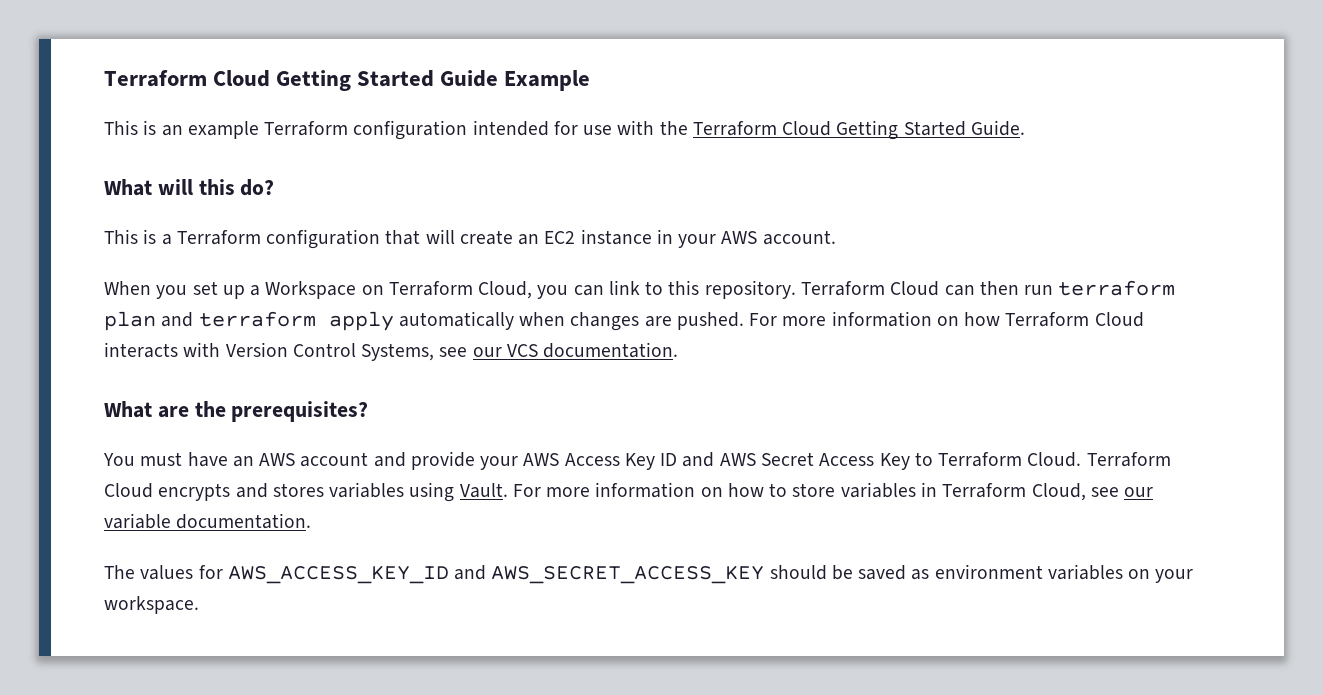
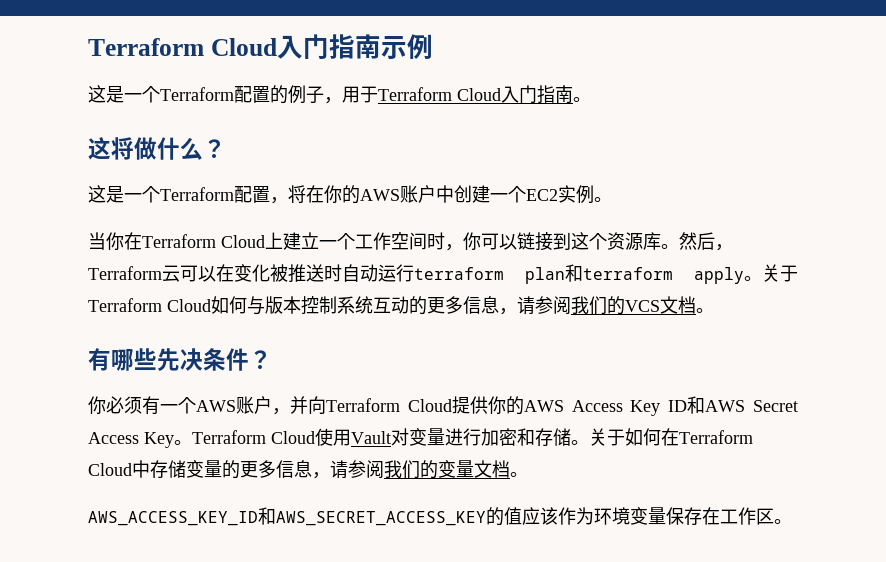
- Terraform Cloud Getting Started Guide Example
- This is an example Terraform configuration intended for use with the Terraform Cloud Getting Started Guide.
- What will this do?
- This is a Terraform configuration that will create an EC2 instance in your AWS account.
- When you set up a Workspace on Terraform Cloud, you can link to this repository. Terraform Cloud can then run terraform plan and terraform apply automatically when changes are pushed. For more information on how Terraform Cloud interacts with Version Control Systems, see our VCS documentation.
- What are the prerequisites?
- You must have an AWS account and provide your AWS Access Key ID and AWS Secret Access Key to Terraform Cloud. Terraform Cloud encrypts and stores variables using Vault. For more information on how to store variables in Terraform Cloud, see our variable documentation.
- The values for AWS_ACCESS_KEY_ID and AWS_SECRET_ACCESS_KEY should be saved as environment variables on your workspace.
+ Terraform Cloud入门指南示例
+ 这是一个Terraform配置的例子，用于Terraform Cloud入门指南。
+ 这将做什么？
+ 这是一个Terraform配置，将在你的AWS账户中创建一个EC2实例。
+ 当你在Terraform Cloud上建立一个工作空间时，你可以链接到这个资源库。然后，Terraform云可以在变化被推送时自动运行terraform plan和terraform apply。关于Terraform Cloud如何与版本控制系统互动的更多信息，请参阅我们的VCS文档。
+ 有哪些先决条件？
+ 你必须有一个AWS账户，并向Terraform Cloud提供你的AWS Access Key ID和AWS Secret Access Key。Terraform Cloud使用Vault对变量进行加密和存储。关于如何在Terraform Cloud中存储变量的更多信息，请参阅我们的变量文档。
+ AWS_ACCESS_KEY_ID和AWS_SECRET_ACCESS_KEY的值应该作为环境变量保存在工作区。

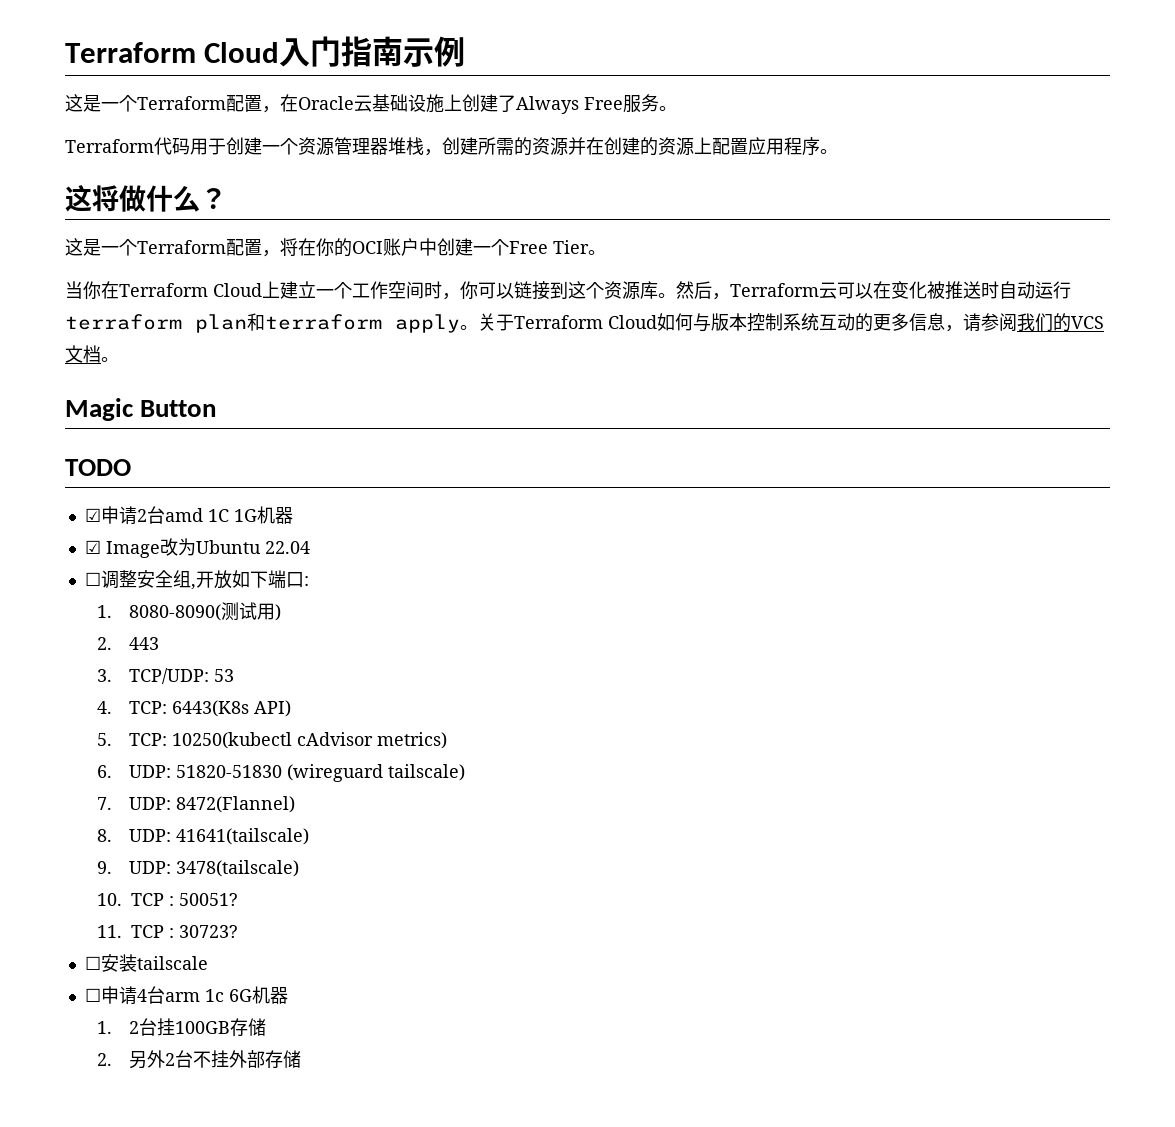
- 这是一个Terraform配置的例子，用于Terraform Cloud入门指南。
+ 这是一个Terraform配置，在Oracle云基础设施上创建了Always Free服务。
+ Terraform代码用于创建一个资源管理器堆栈，创建所需的资源并在创建的资源上配置应用程序。
- 这是一个Terraform配置，将在你的AWS账户中创建一个EC2实例。
+ 这是一个Terraform配置，将在你的OCI账户中创建一个Free Tier。
- 有哪些先决条件？
- 你必须有一个AWS账户，并向Terraform Cloud提供你的AWS Access Key ID和AWS Secret Access Key。Terraform Cloud使用Vault对变量进行加密和存储。关于如何在Terraform Cloud中存储变量的更多信息，请参阅我们的变量文档。
- AWS_ACCESS_KEY_ID和AWS_SECRET_ACCESS_KEY的值应该作为环境变量保存在工作区。
+ Magic Button
+ TODO
+ ☑申请2台amd 1C 1G机器
+ ☑ Image改为Ubuntu 22.04
+ ☐调整安全组,开放如下端口:
+ 1. 8080-8090(测试用)
+ 2. 443
+ 3. TCP/UDP: 53
+ 4. TCP: 6443(K8s API)
+ 5. TCP: 10250(kubectl cAdvisor metrics)
+ 6. UDP: 51820-51830 (wireguard tailscale)
+ 7. UDP: 8472(Flannel)
+ 8. UDP: 41641(tailscale)
+ 9. UDP: 3478(tailscale)
+ 10. TCP : 50051?
+ 11. TCP : 30723?
+ ☐安装tailscale
+ ☐申请4台arm 1c 6G机器
+ 1. 2台挂100GB存储
+ 2.另外2台不挂外部存储

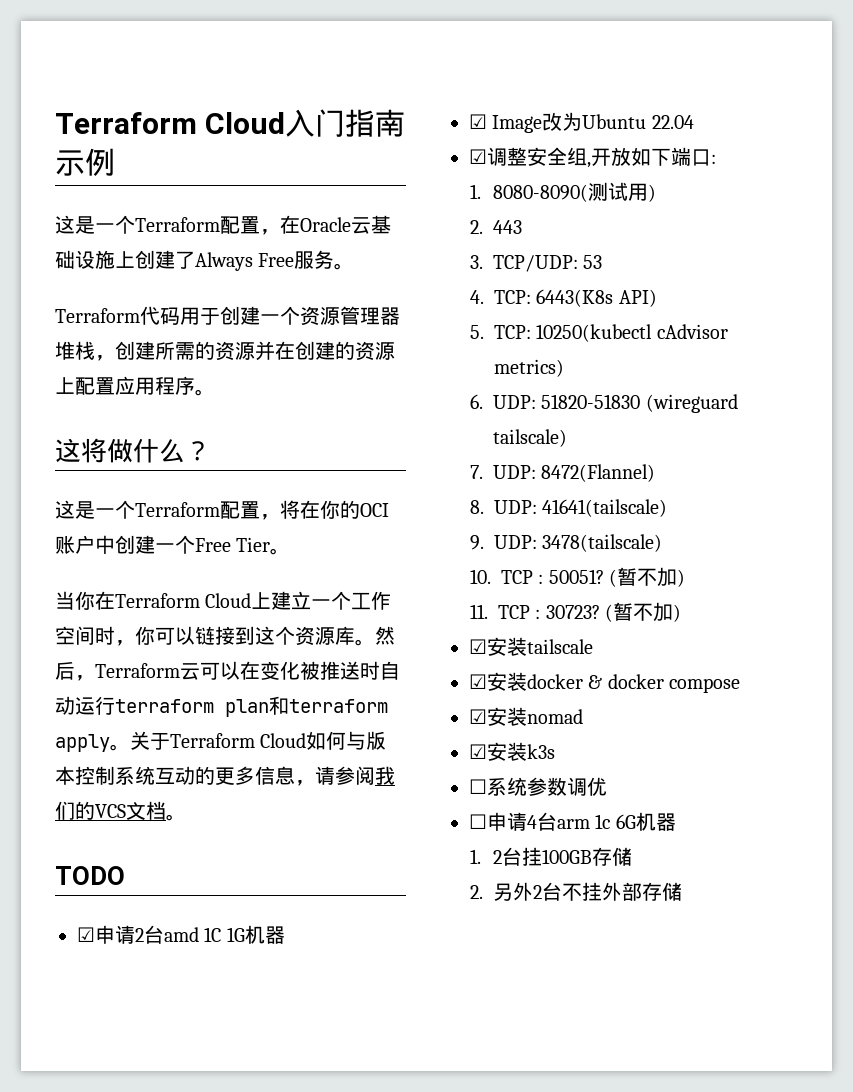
- Magic Button
- ☐调整安全组,开放如下端口:
+ ☑调整安全组,开放如下端口:
- 10. TCP : 50051?
+ 10. TCP : 50051? (暂不加)
- 11. TCP : 30723?
- ☐安装tailscale
+ 11. TCP : 30723? (暂不加)
+ ☑安装tailscale
+ ☑安装docker & docker compose
+ ☑安装nomad
+ ☑安装k3s
+ ☐系统参数调优

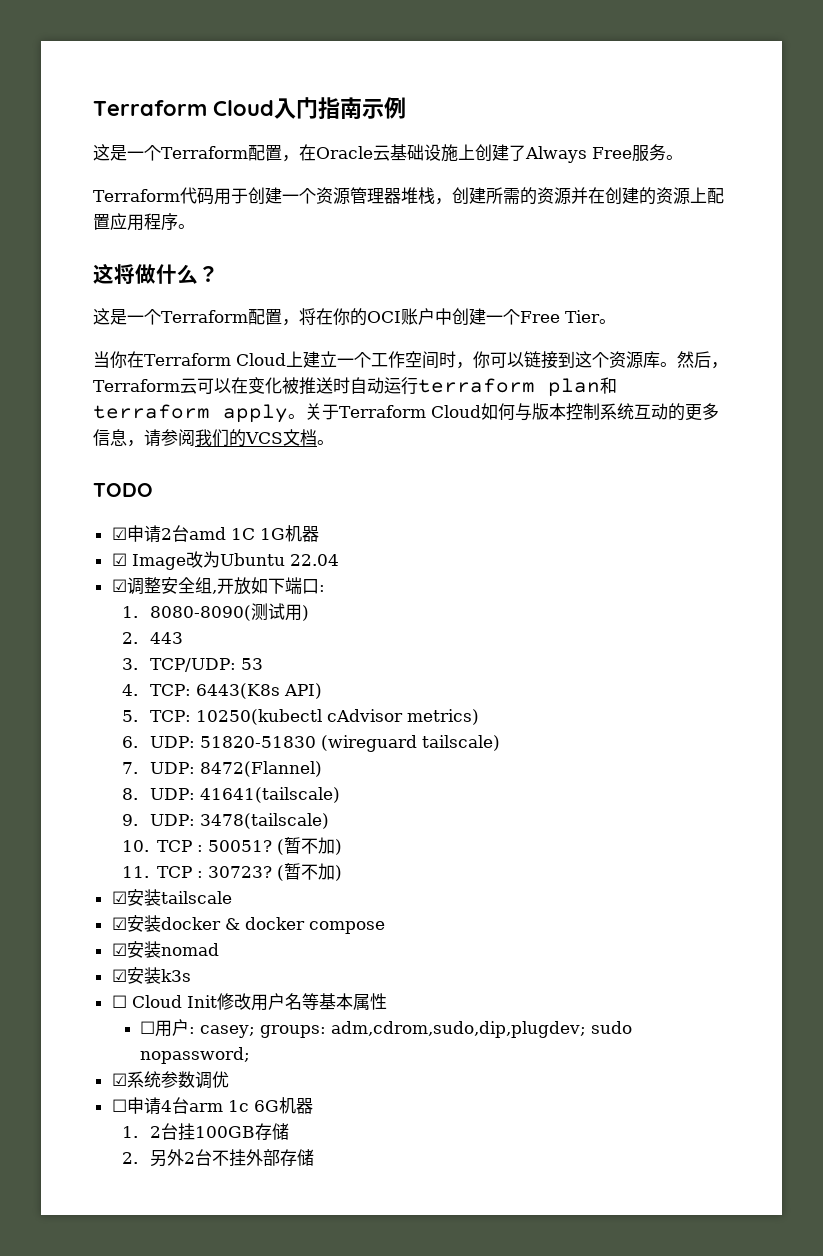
- ☐系统参数调优
+ ☐ Cloud Init修改用户名等基本属性
+ ☐用户: casey; groups: adm,cdrom,sudo,dip,plugdev; sudo nopassword;
+ ☑系统参数调优

